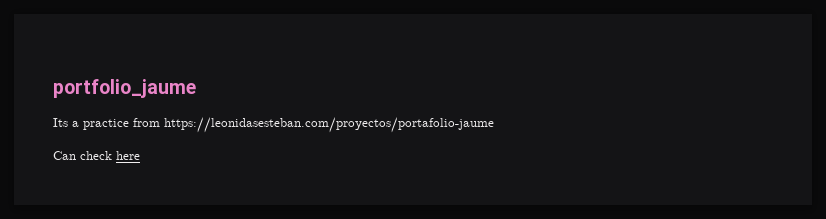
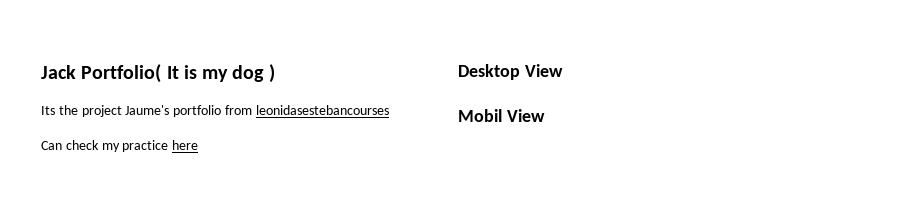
- portfolio_jaume
- Its a practice from https://leonidasesteban.com/proyectos/portafolio-jaume
+ Jack Portfolio( It is my dog )
+ Its the project Jaume's portfolio from leonidasestebancourses
- Can check here
+ Can check my practice here
+ Desktop View
+ Mobil View

